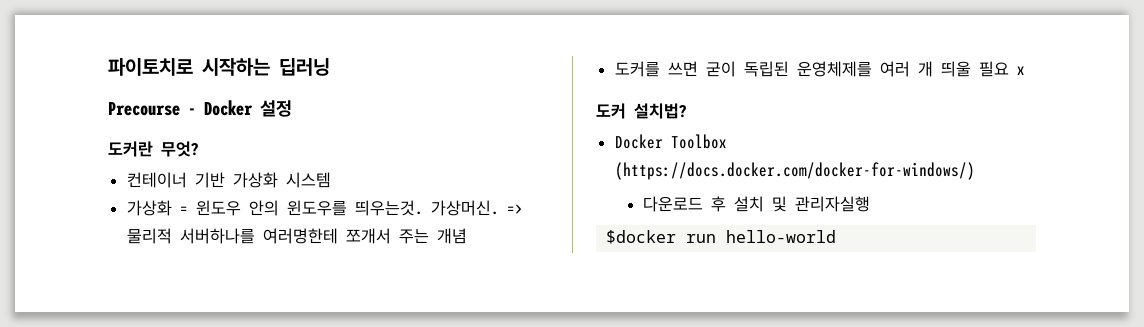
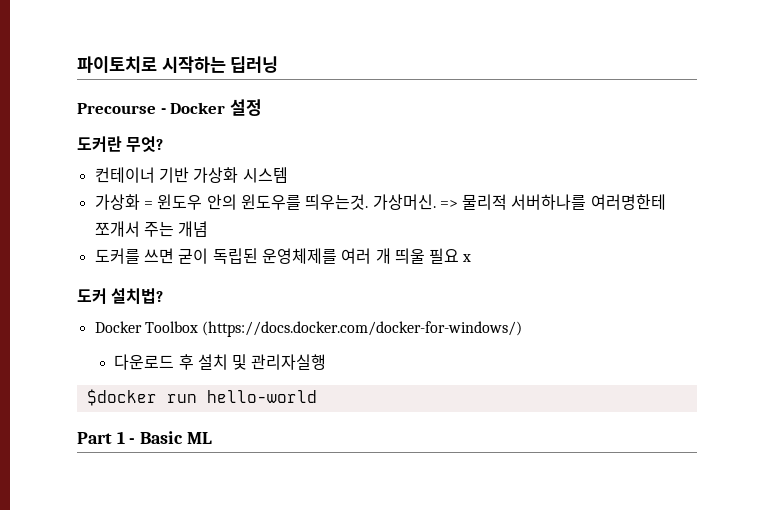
+ Part 1 - Basic ML

